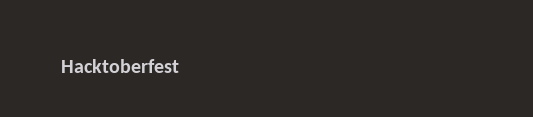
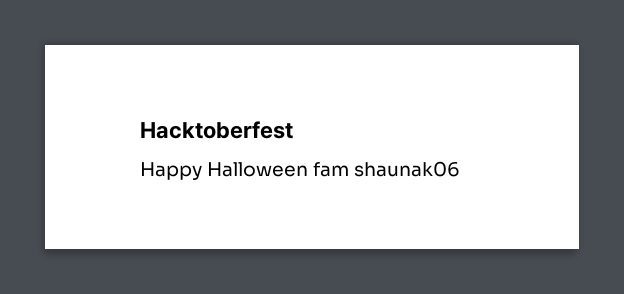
+ Happy Halloween fam shaunak06

